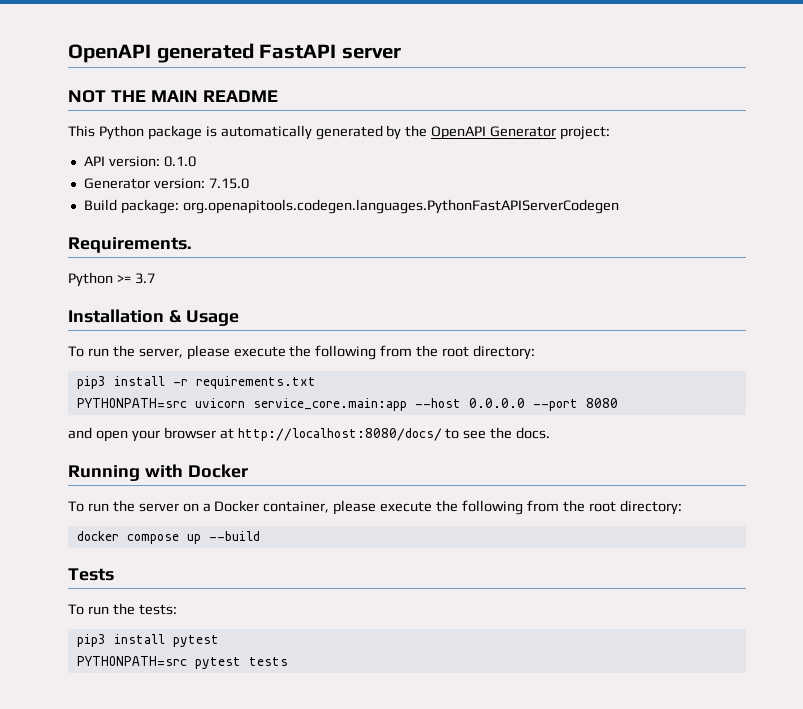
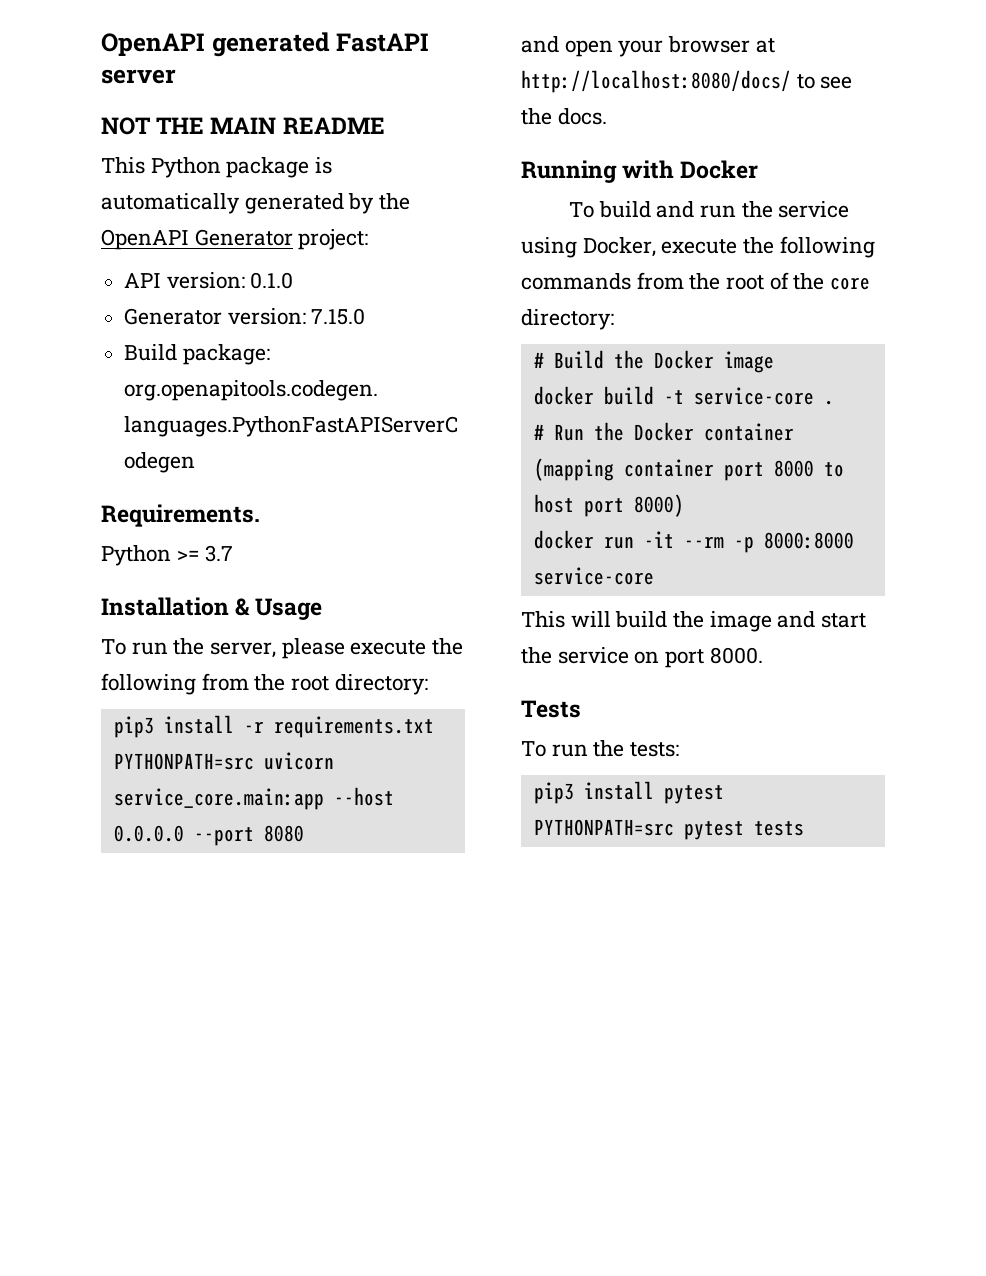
- To run the server on a Docker container, please execute the following from the root directory:
- docker compose up --build
+ To build and run the service using Docker, execute the following commands from the root of the core directory:
+ # Build the Docker image
+ docker build -t service-core .
+ # Run the Docker container (mapping container port 8000 to host port 8000)
+ docker run -it --rm -p 8000:8000 service-core
+ This will build the image and start the service on port 8000.

